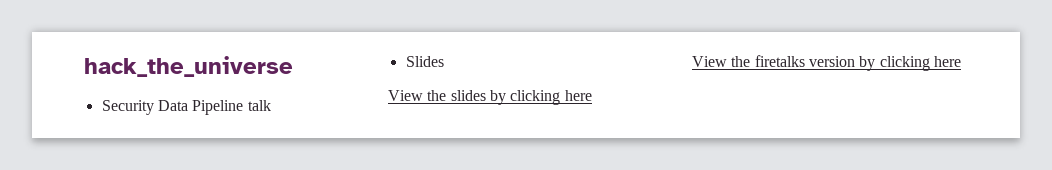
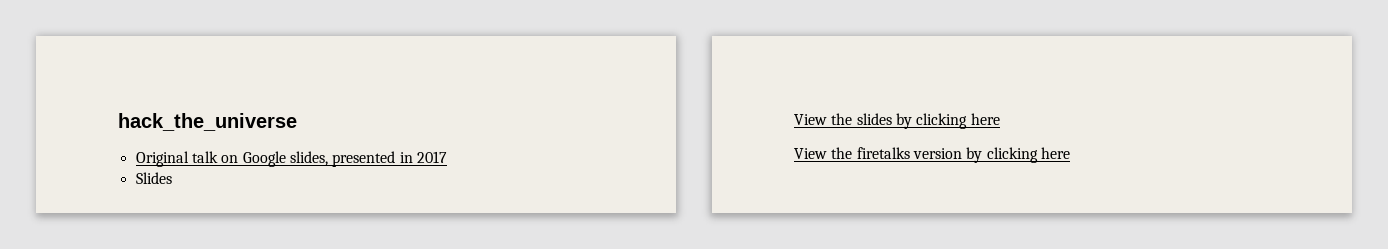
- Security Data Pipeline talk
+ Original talk on Google slides, presented in 2017

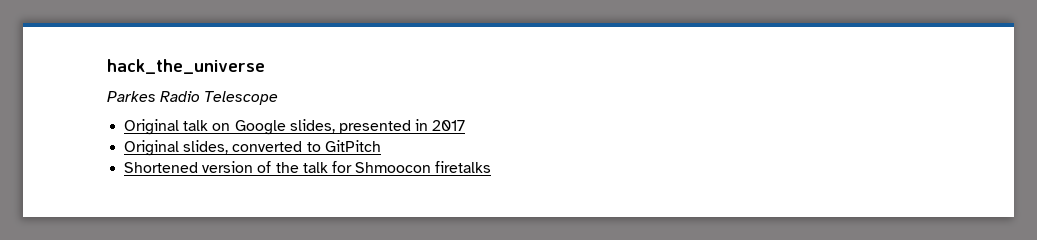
+ Parkes Radio Telescope
- Slides
- View the slides by clicking here
- View the firetalks version by clicking here
+ Original slides, converted to GitPitch
+ Shortened version of the talk for Shmoocon firetalks

